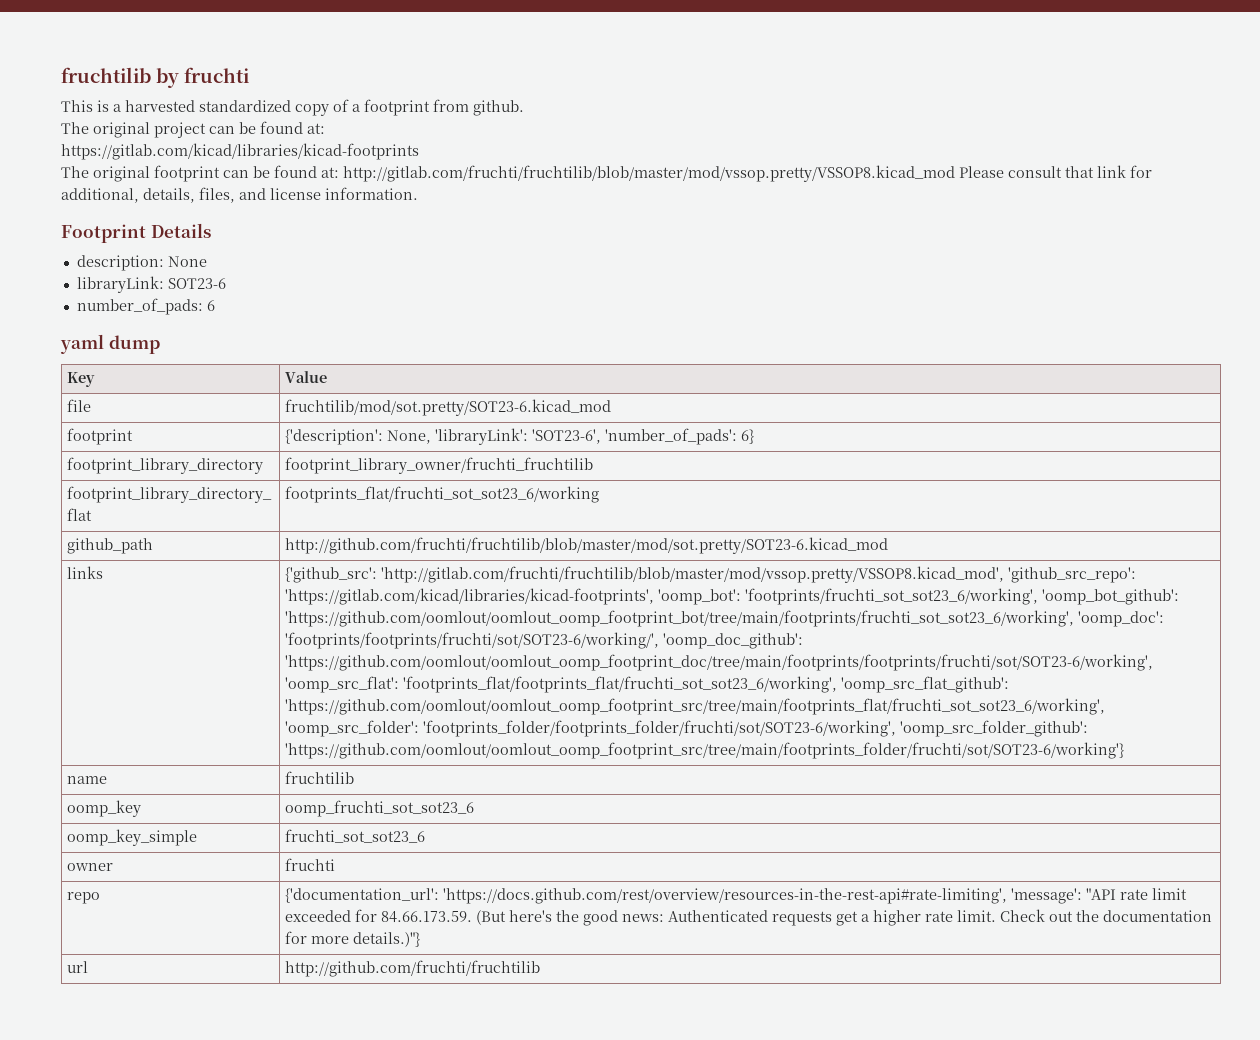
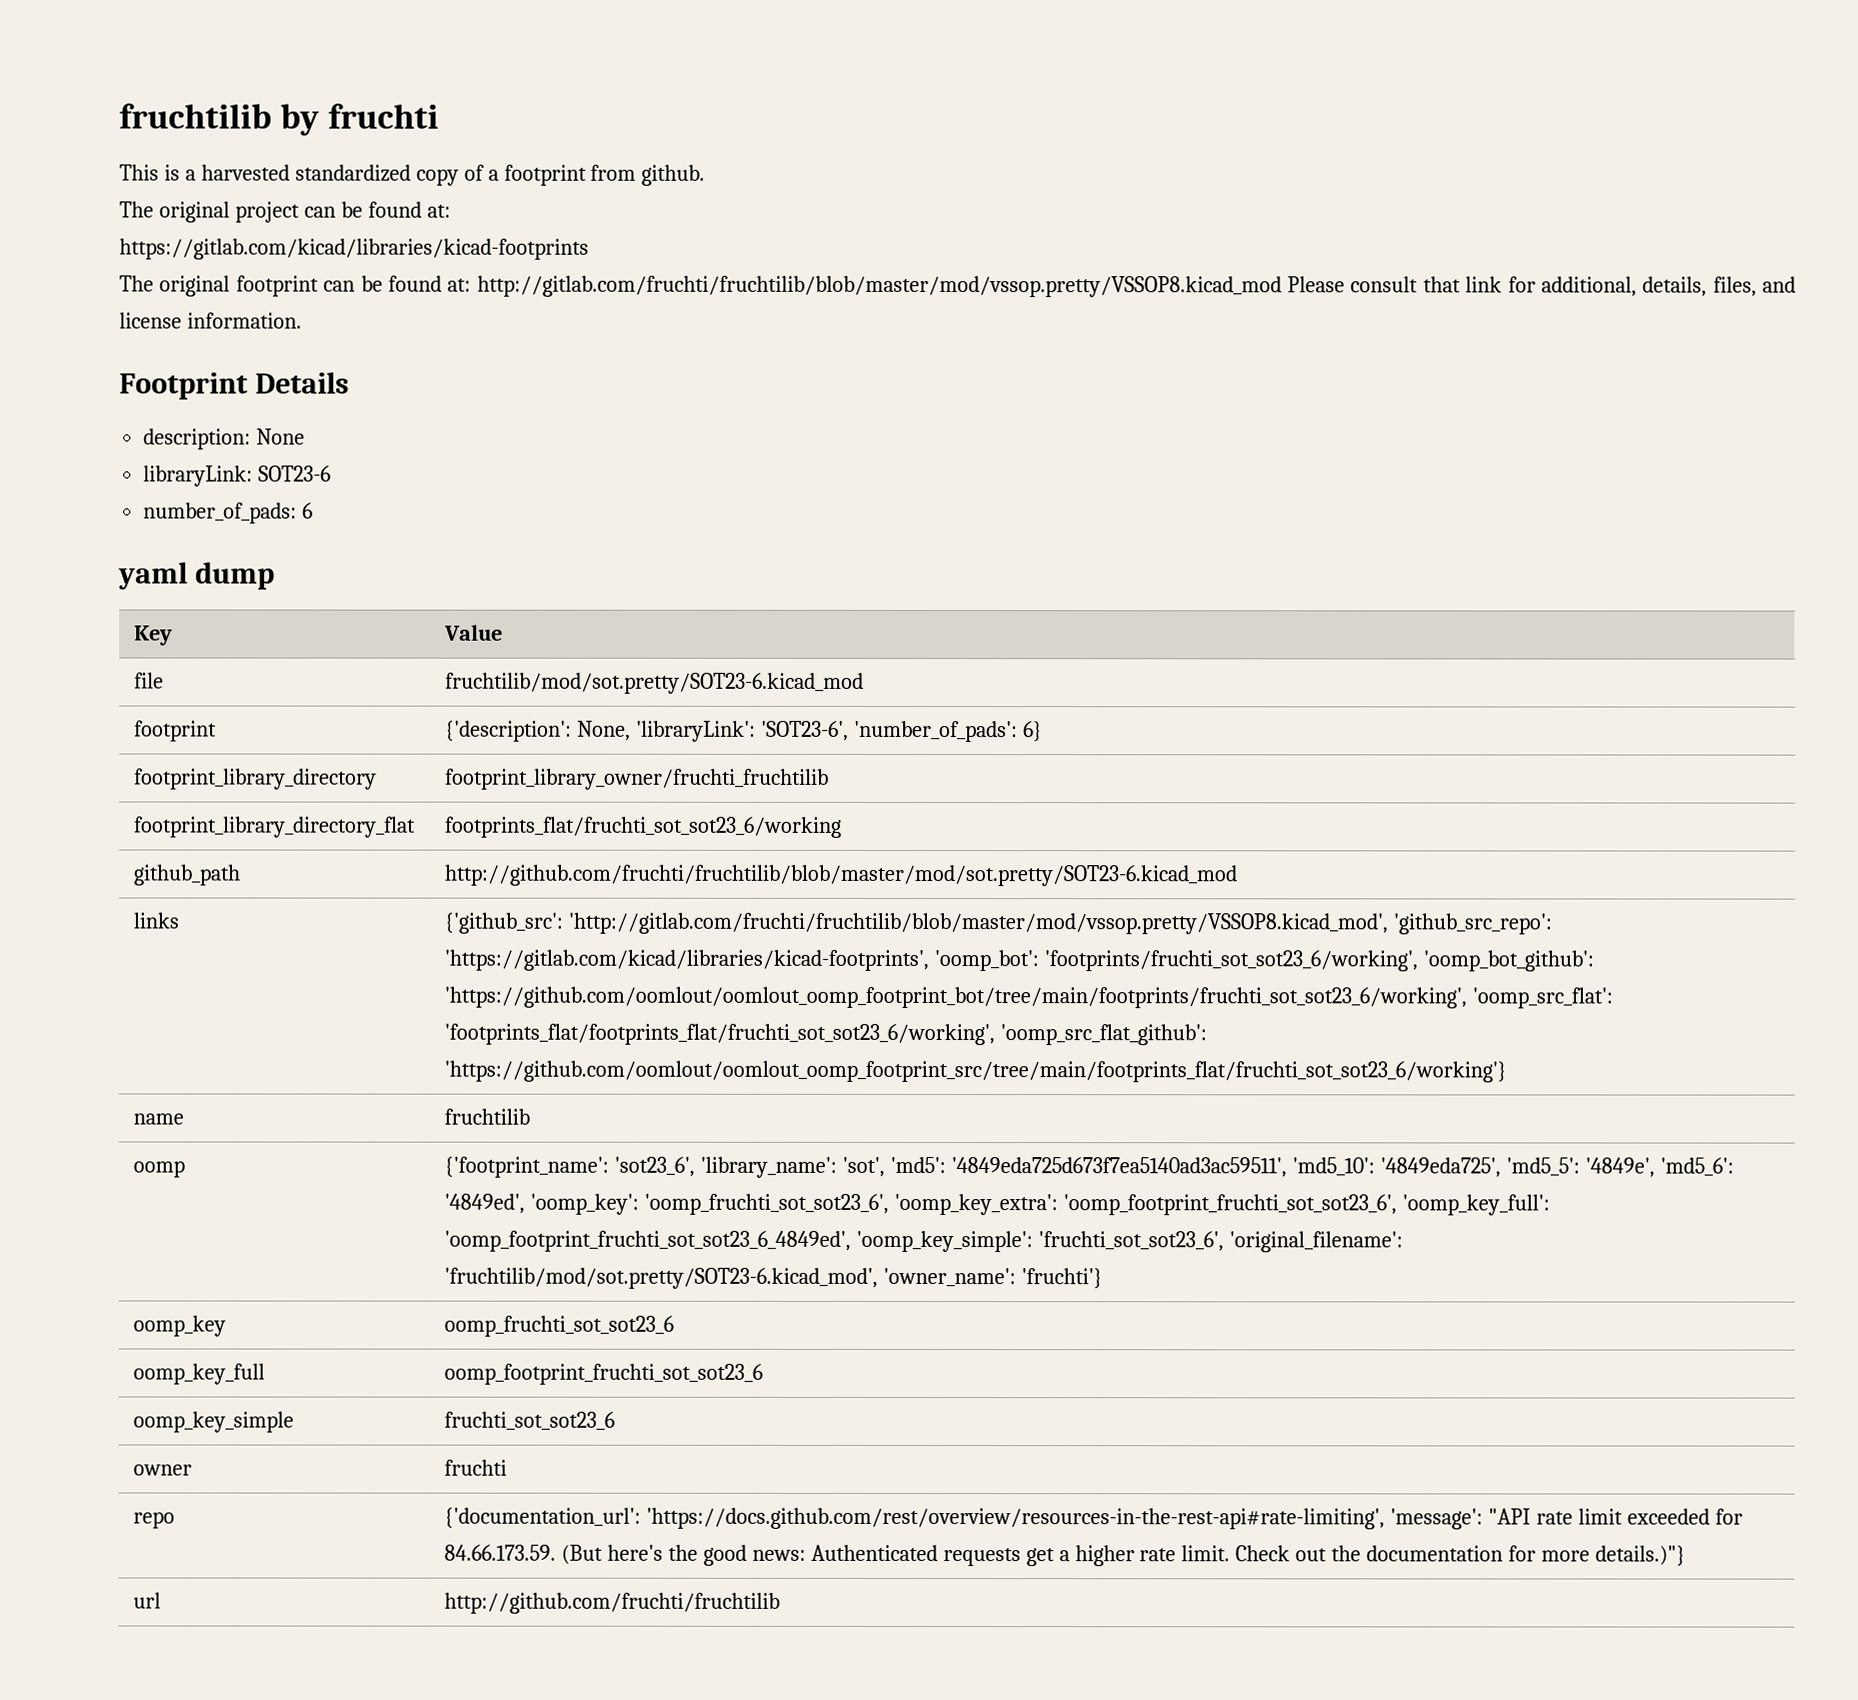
- links | {'github_src': 'http://gitlab.com/fruchti/fruchtilib/blob/master/mod/vssop.pretty/VSSOP8.kicad_mod', 'github_src_repo': 'https://gitlab.com/kicad/libraries/kicad-footprints', 'oomp_bot': 'footprints/fruchti_sot_sot23_6/working', 'oomp_bot_github': 'https://github.com/oomlout/oomlout_oomp_footprint_bot/tree/main/footprints/fruchti_sot_sot23_6/working', 'oomp_doc': 'footprints/footprints/fruchti/sot/SOT23-6/working/', 'oomp_doc_github': 'https://github.com/oomlout/oomlout_oomp_footprint_doc/tree/main/footprints/footprints/fruchti/sot/SOT23-6/working', 'oomp_src_flat': 'footprints_flat/footprints_flat/fruchti_sot_sot23_6/working', 'oomp_src_flat_github': 'https://github.com/oomlout/oomlout_oomp_footprint_src/tree/main/footprints_flat/fruchti_sot_sot23_6/working', 'oomp_src_folder': 'footprints_folder/footprints_folder/fruchti/sot/SOT23-6/working', 'oomp_src_folder_github': 'https://github.com/oomlout/oomlout_oomp_footprint_src/tree/main/footprints_folder/fruchti/sot/SOT23-6/working'}
+ links | {'github_src': 'http://gitlab.com/fruchti/fruchtilib/blob/master/mod/vssop.pretty/VSSOP8.kicad_mod', 'github_src_repo': 'https://gitlab.com/kicad/libraries/kicad-footprints', 'oomp_bot': 'footprints/fruchti_sot_sot23_6/working', 'oomp_bot_github': 'https://github.com/oomlout/oomlout_oomp_footprint_bot/tree/main/footprints/fruchti_sot_sot23_6/working', 'oomp_src_flat': 'footprints_flat/footprints_flat/fruchti_sot_sot23_6/working', 'oomp_src_flat_github': 'https://github.com/oomlout/oomlout_oomp_footprint_src/tree/main/footprints_flat/fruchti_sot_sot23_6/working'}
  name | fruchtilib
+ oomp | {'footprint_name': 'sot23_6', 'library_name': 'sot', 'md5': '4849eda725d673f7ea5140ad3ac59511', 'md5_10': '4849eda725', 'md5_5': '4849e', 'md5_6': '4849ed', 'oomp_key': 'oomp_fruchti_sot_sot23_6', 'oomp_key_extra': 'oomp_footprint_fruchti_sot_sot23_6', 'oomp_key_full': 'oomp_footprint_fruchti_sot_sot23_6_4849ed', 'oomp_key_simple': 'fruchti_sot_sot23_6', 'original_filename': 'fruchtilib/mod/sot.pretty/SOT23-6.kicad_mod', 'owner_name': 'fruchti'}
+ oomp_key_full | oomp_footprint_fruchti_sot_sot23_6

